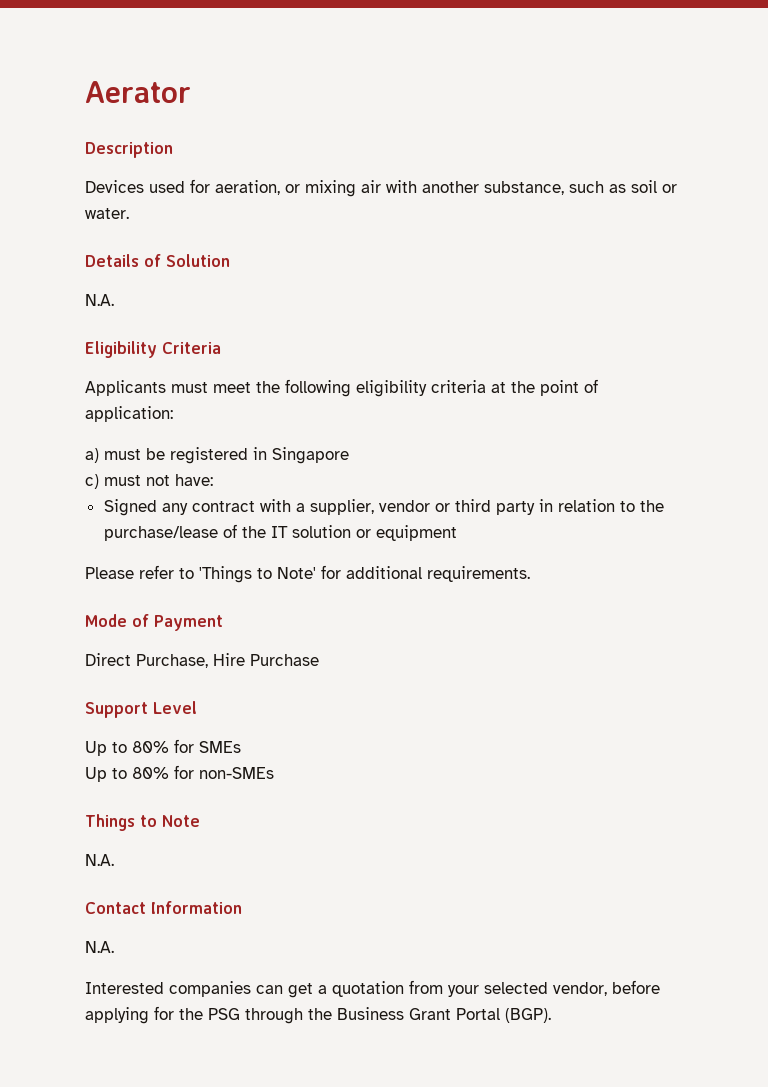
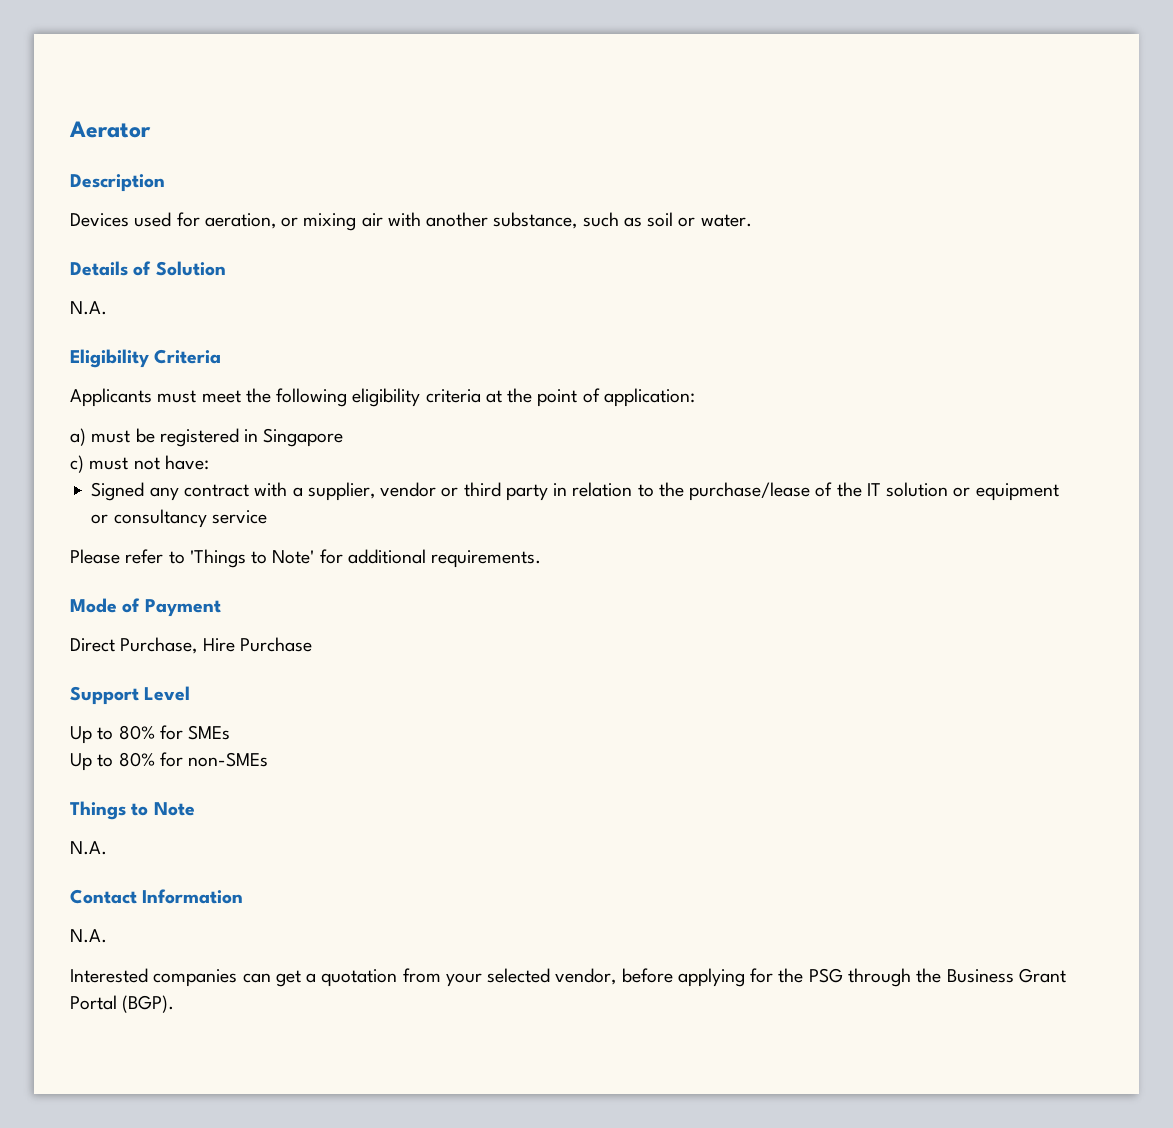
- Signed any contract with a supplier, vendor or third party in relation to the purchase/lease of the IT solution or equipment
+ Signed any contract with a supplier, vendor or third party in relation to the purchase/lease of the IT solution or equipment or consultancy service

